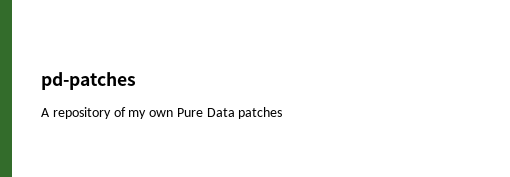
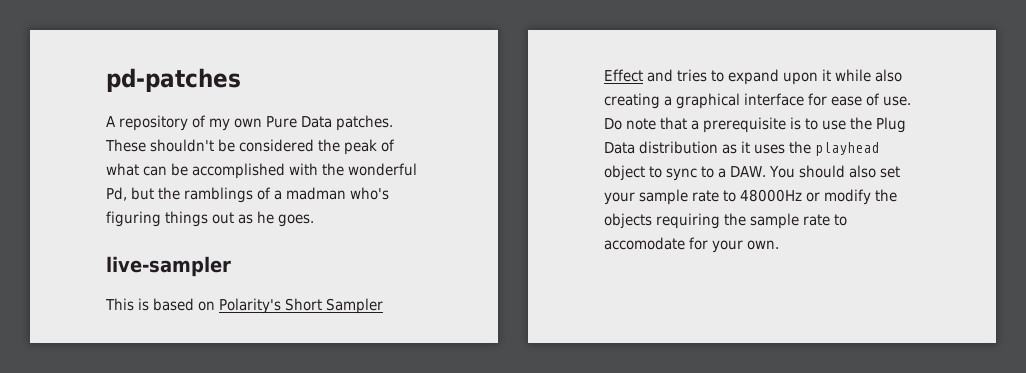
- A repository of my own Pure Data patches
+ A repository of my own Pure Data patches. These shouldn't be considered the peak of what can be accomplished with the wonderful Pd, but the ramblings of a madman who's figuring things out as he goes.
+ live-sampler
+ This is based on Polarity's Short Sampler Effect and tries to expand upon it while also creating a graphical interface for ease of use. Do note that a prerequisite is to use the Plug Data distribution as it uses the playhead object to sync to a DAW. You should also set your sample rate to 48000Hz or modify the objects requiring the sample rate to accomodate for your own.

